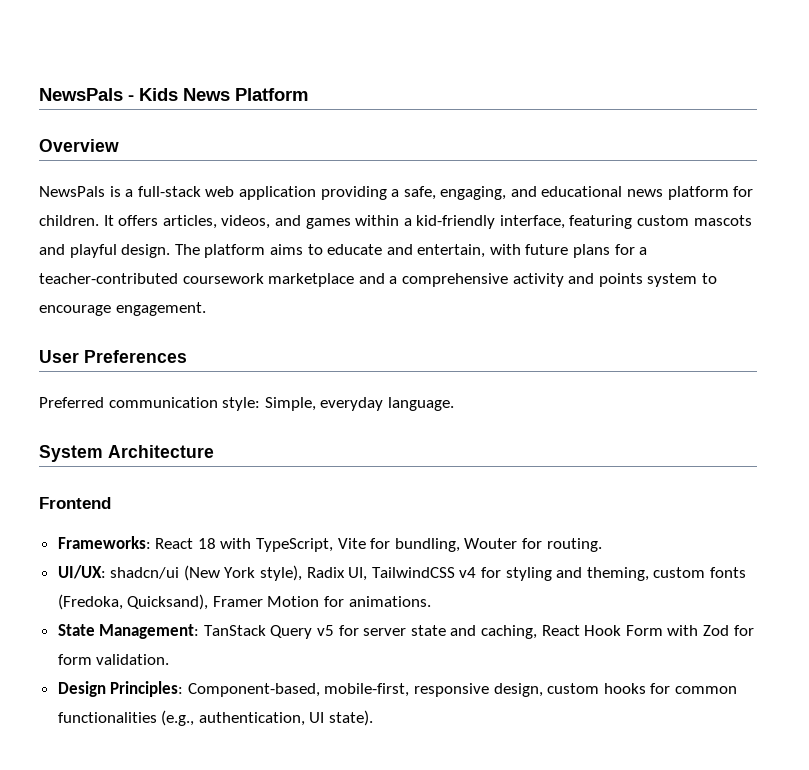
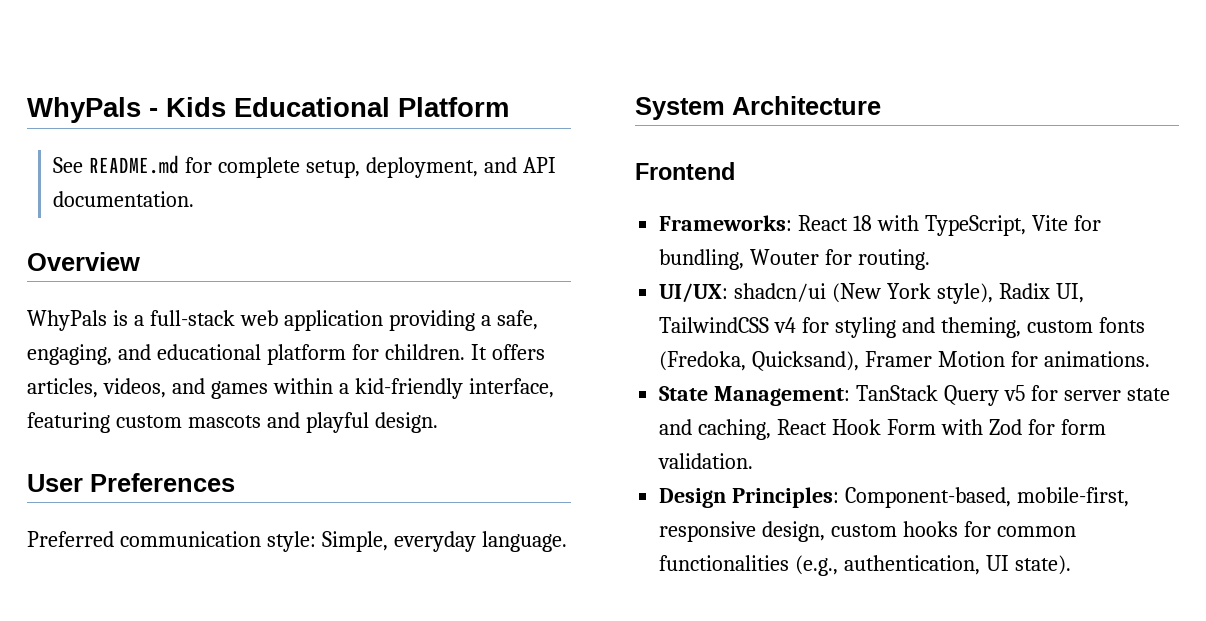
- NewsPals - Kids News Platform
+ WhyPals - Kids Educational Platform
+ See README.md for complete setup, deployment, and API documentation.
- NewsPals is a full-stack web application providing a safe, engaging, and educational news platform for children.
+ WhyPals is a full-stack web application providing a safe, engaging, and educational platform for children.
- The platform aims to educate and entertain, with future plans for a teacher-contributed coursework marketplace and a comprehensive activity and points system to encourage engagement.

